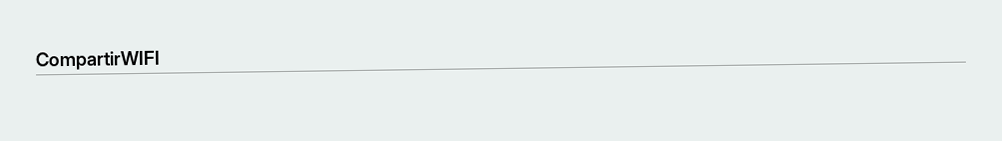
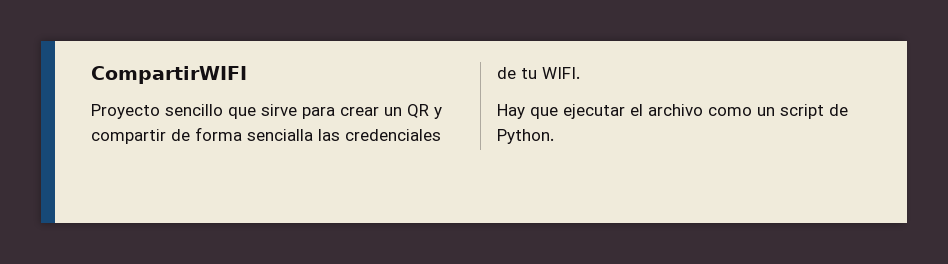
+ Proyecto sencillo que sirve para crear un QR y compartir de forma sencialla las credenciales de tu WIFI.
+ Hay que ejecutar el archivo como un script de Python.

